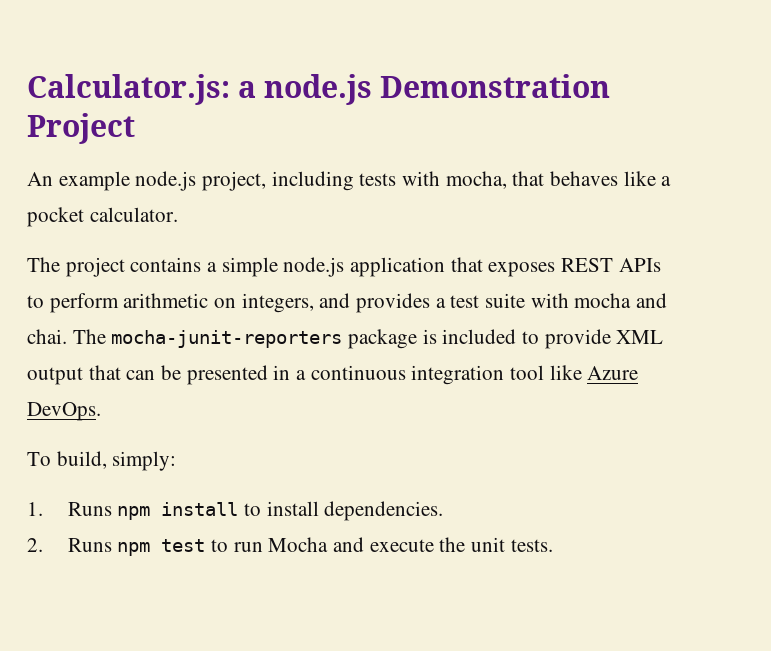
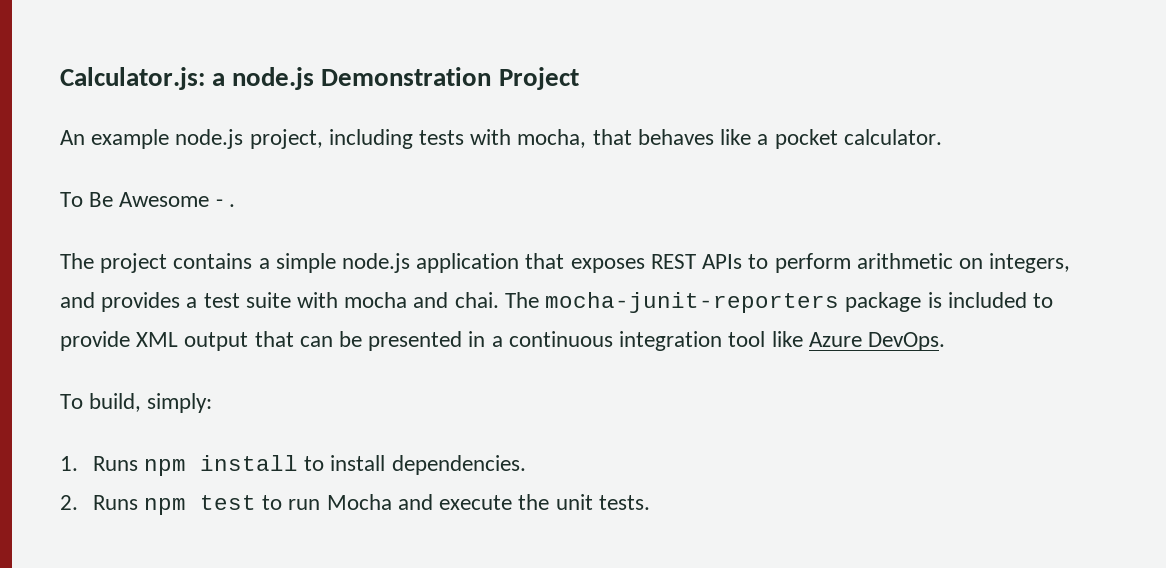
+ To Be Awesome - .

